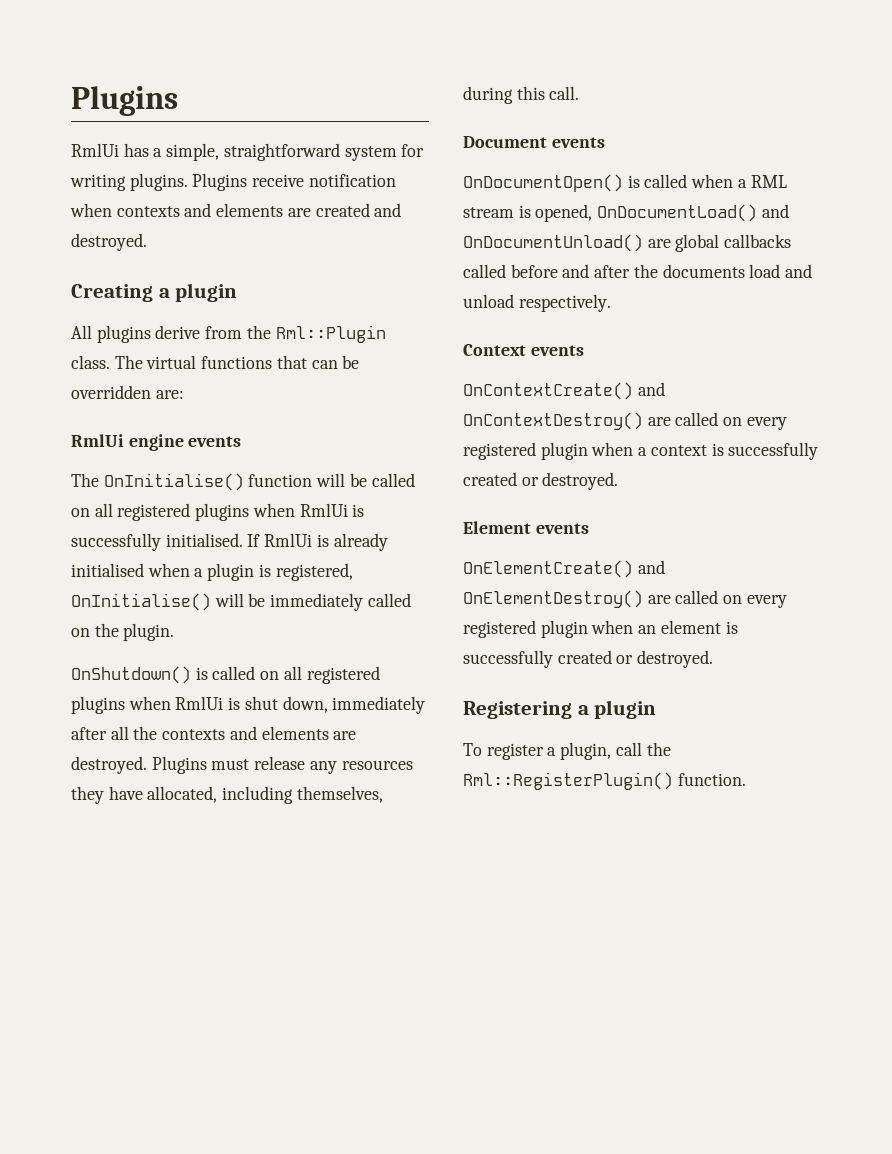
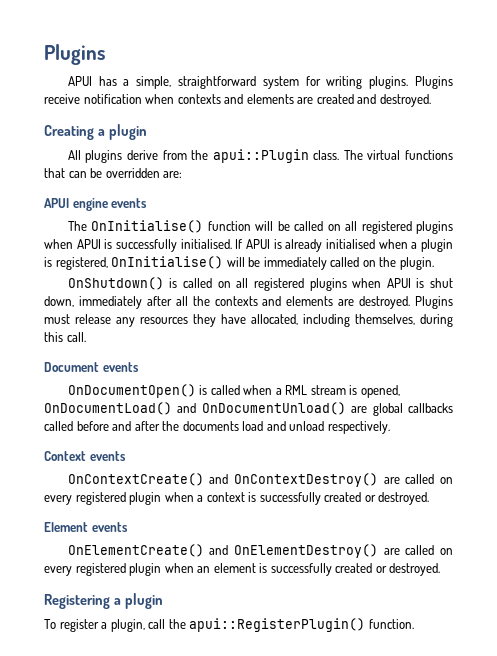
- RmlUi has a simple, straightforward system for writing plugins.
+ APUI has a simple, straightforward system for writing plugins.
- All plugins derive from the Rml::Plugin class.
+ All plugins derive from the apui::Plugin class.
- RmlUi engine events
+ APUI engine events
- The OnInitialise() function will be called on all registered plugins when RmlUi is successfully initialised.
+ The OnInitialise() function will be called on all registered plugins when APUI is successfully initialised.
- If RmlUi is already initialised when a plugin is registered, OnInitialise() will be immediately called on the plugin.
+ If APUI is already initialised when a plugin is registered, OnInitialise() will be immediately called on the plugin.
- OnShutdown() is called on all registered plugins when RmlUi is shut down, immediately after all the contexts and elements are destroyed.
+ OnShutdown() is called on all registered plugins when APUI is shut down, immediately after all the contexts and elements are destroyed.
- To register a plugin, call the Rml::RegisterPlugin() function.
+ To register a plugin, call the apui::RegisterPlugin() function.

